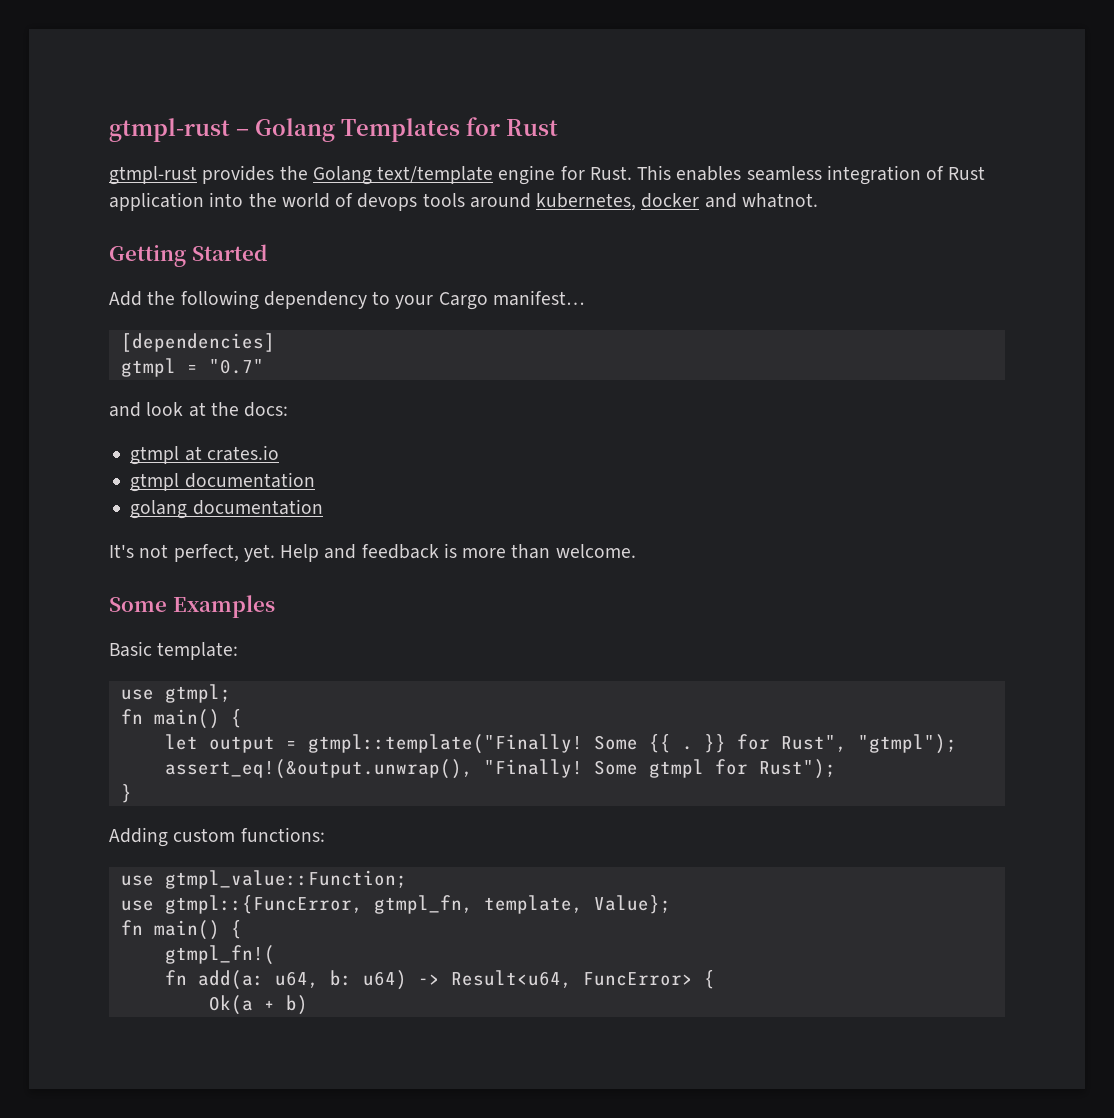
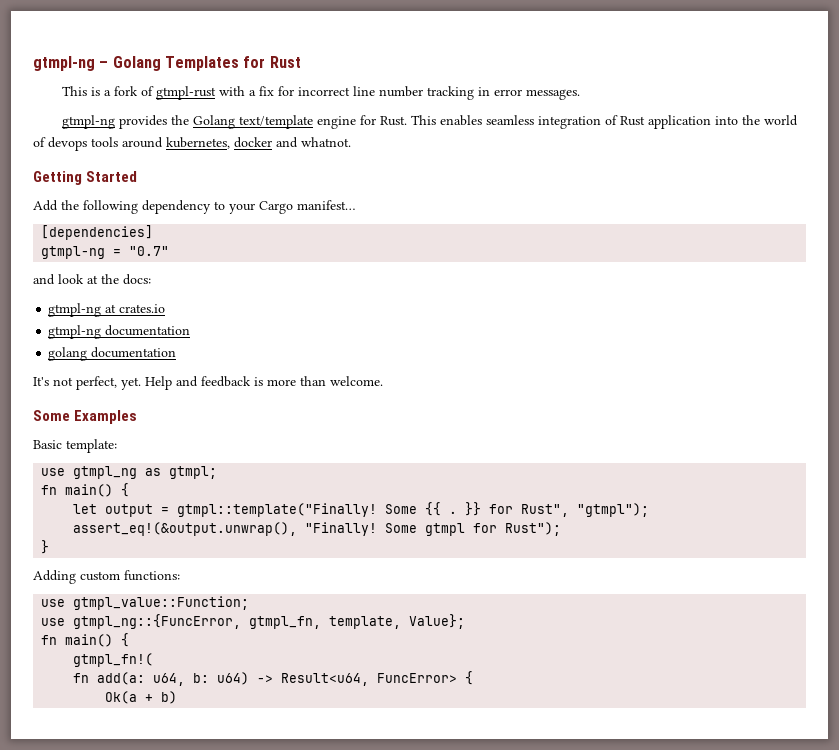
- gtmpl-rust – Golang Templates for Rust
+ gtmpl-ng – Golang Templates for Rust
- gtmpl-rust provides the Golang text/template engine for Rust.
+ This is a fork of gtmpl-rust with a fix for incorrect line number tracking in error messages.
+ gtmpl-ng provides the Golang text/template engine for Rust.
- gtmpl = "0.7"
+ gtmpl-ng = "0.7"
- gtmpl at crates.io
+ gtmpl-ng at crates.io
- gtmpl documentation
+ gtmpl-ng documentation
- use gtmpl;
+ use gtmpl_ng as gtmpl;
- use gtmpl::{FuncError, gtmpl_fn, template, Value};
+ use gtmpl_ng::{FuncError, gtmpl_fn, template, Value};

